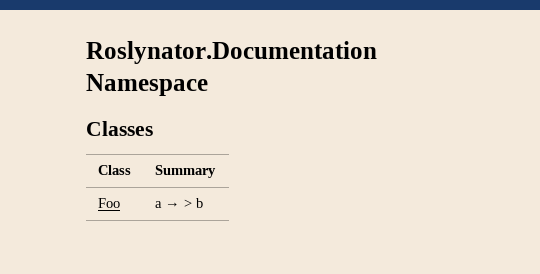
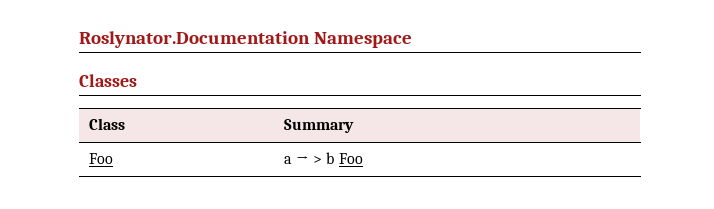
- Foo | a → > b
+ Foo | a → > b Foo

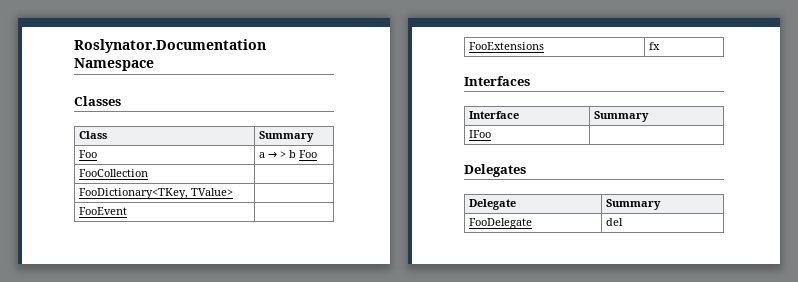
+ FooCollection |
+ FooDictionary<TKey, TValue> |
+ FooEvent |
+ FooExtensions | fx
+ Interfaces
+ Interface | Summary
+ IFoo |
+ Delegates
+ Delegate | Summary
+ FooDelegate | del

